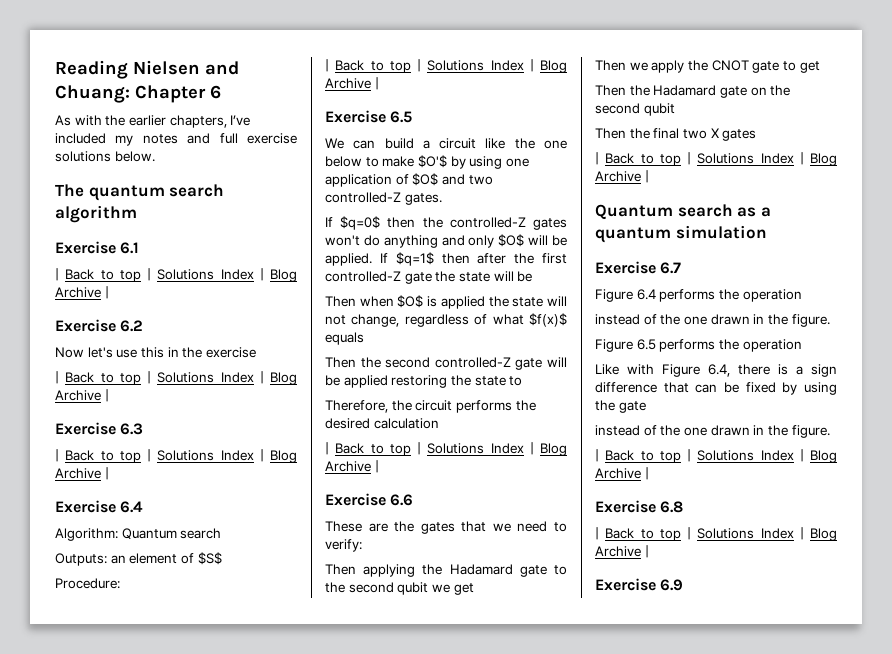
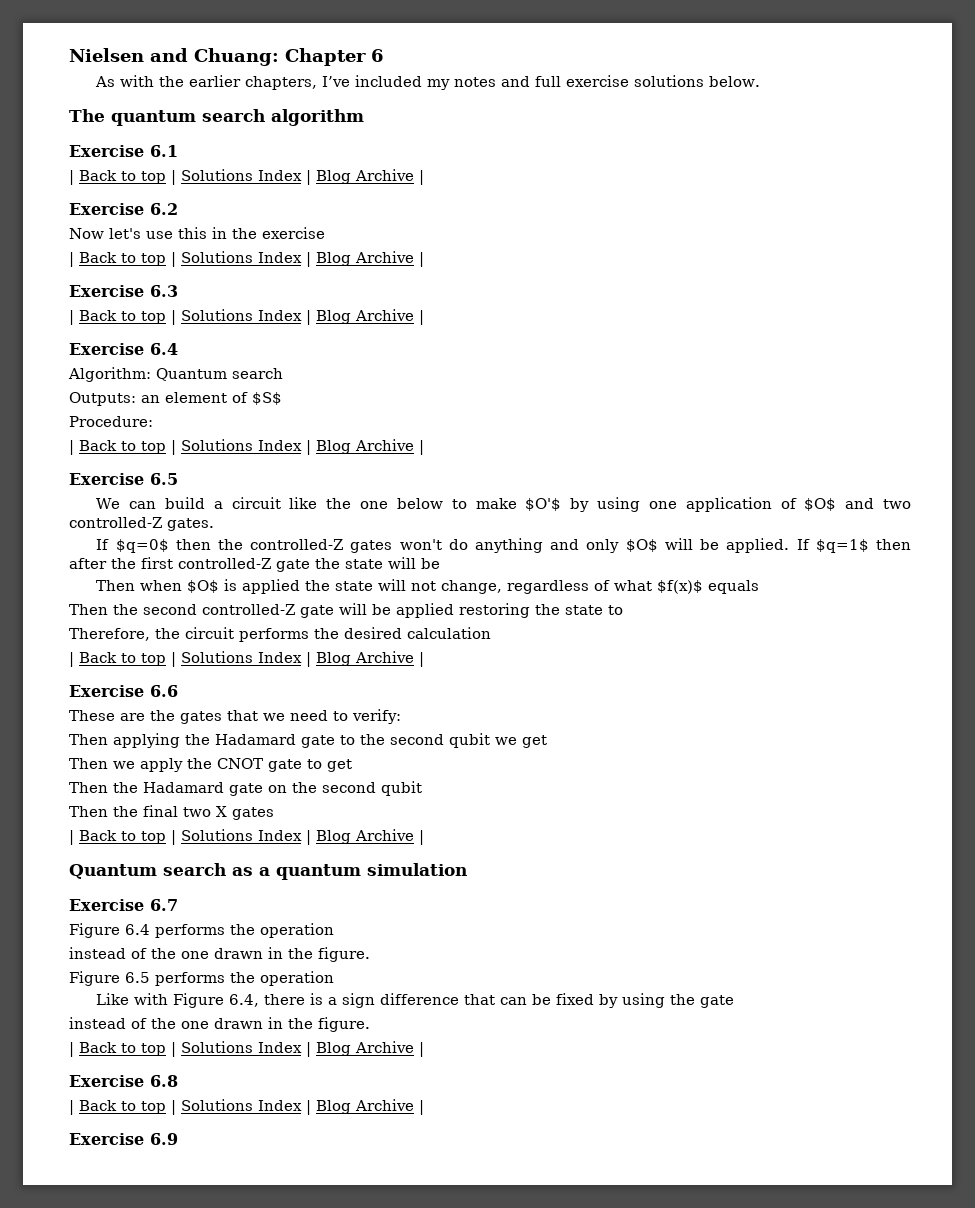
- Reading Nielsen and Chuang: Chapter 6
+ Nielsen and Chuang: Chapter 6

